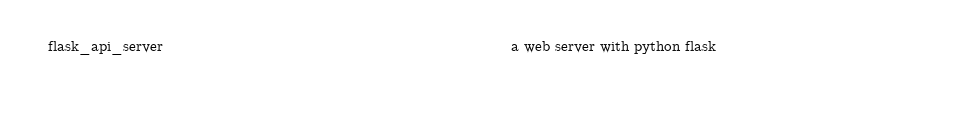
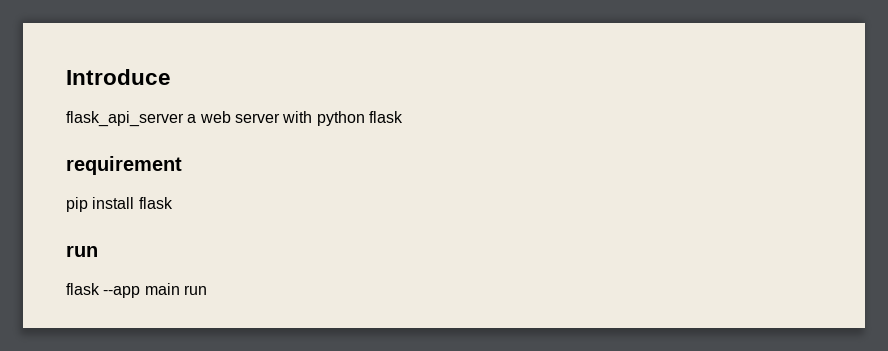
+ Introduce
- flask_api_server
- a web server with python flask
+ flask_api_server a web server with python flask
+ requirement
+ pip install flask
+ run
+ flask --app main run

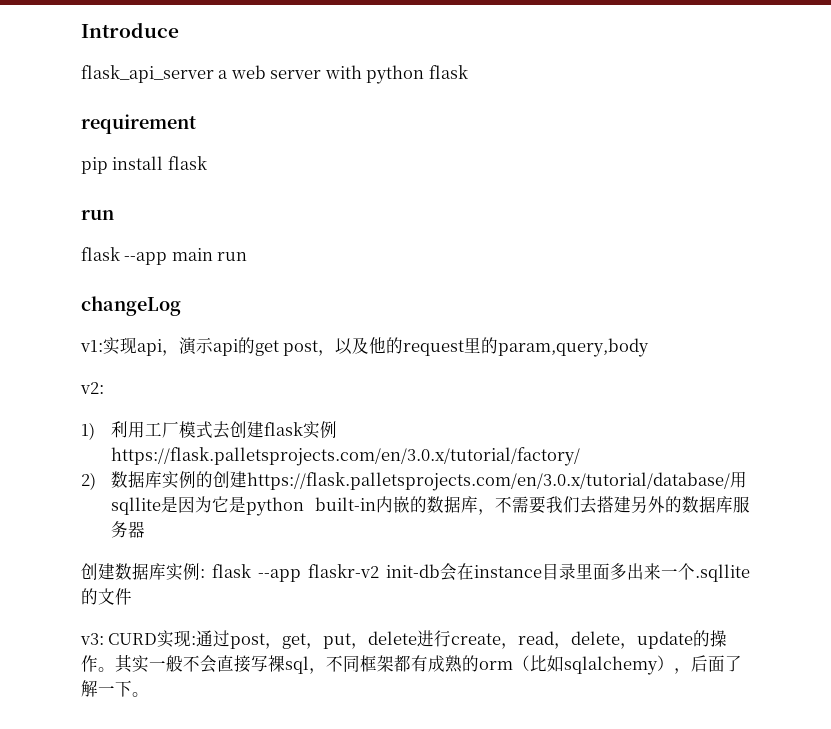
+ changeLog
+ v1:实现api，演示api的get post，以及他的request里的param,query,body
+ v2:
+ 1)利用工厂模式去创建flask实例https://flask.palletsprojects.com/en/3.0.x/tutorial/factory/
+ 2)数据库实例的创建https://flask.palletsprojects.com/en/3.0.x/tutorial/database/用sqllite是因为它是python built-in内嵌的数据库，不需要我们去搭建另外的数据库服务器
+ 创建数据库实例: flask --app flaskr-v2 init-db会在instance目录里面多出来一个.sqllite的文件
+ v3: CURD实现:通过post，get，put，delete进行create，read，delete，update的操作。其实一般不会直接写裸sql，不同框架都有成熟的orm（比如sqlalchemy），后面了解一下。

